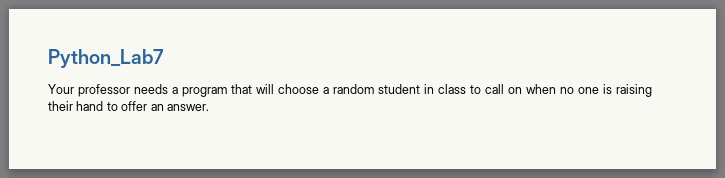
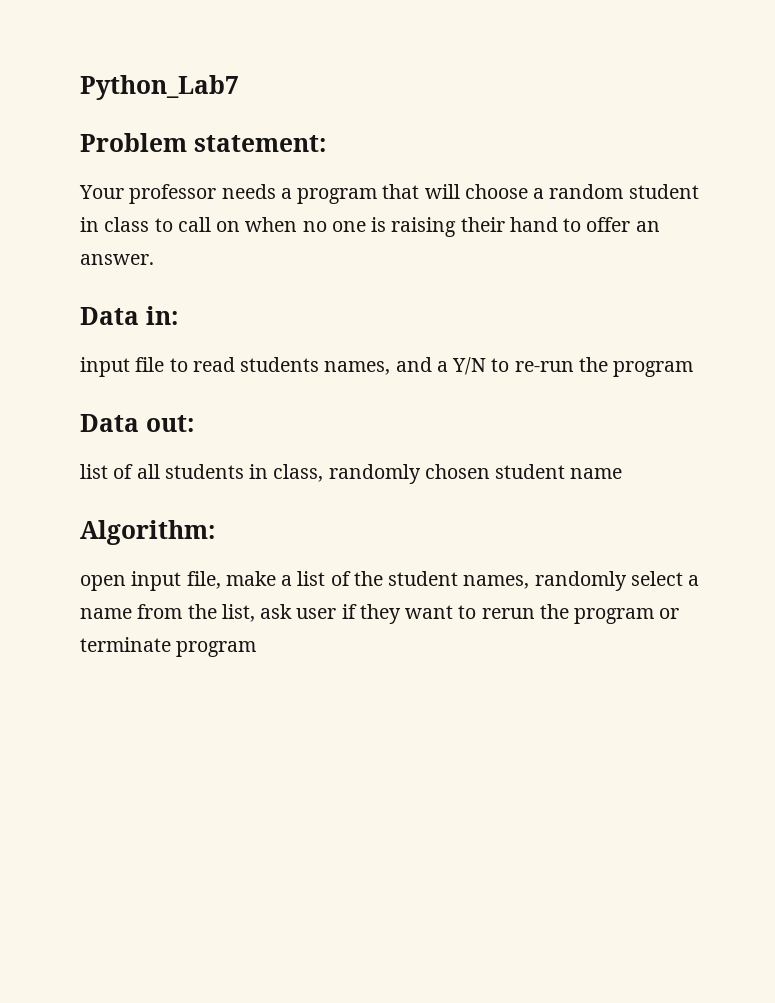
+ Problem statement:
+ Data in:
+ input file to read students names, and a Y/N to re-run the program
+ Data out:
+ list of all students in class, randomly chosen student name
+ Algorithm:
+ open input file, make a list of the student names, randomly select a name from the list, ask user if they want to rerun the program or terminate program

